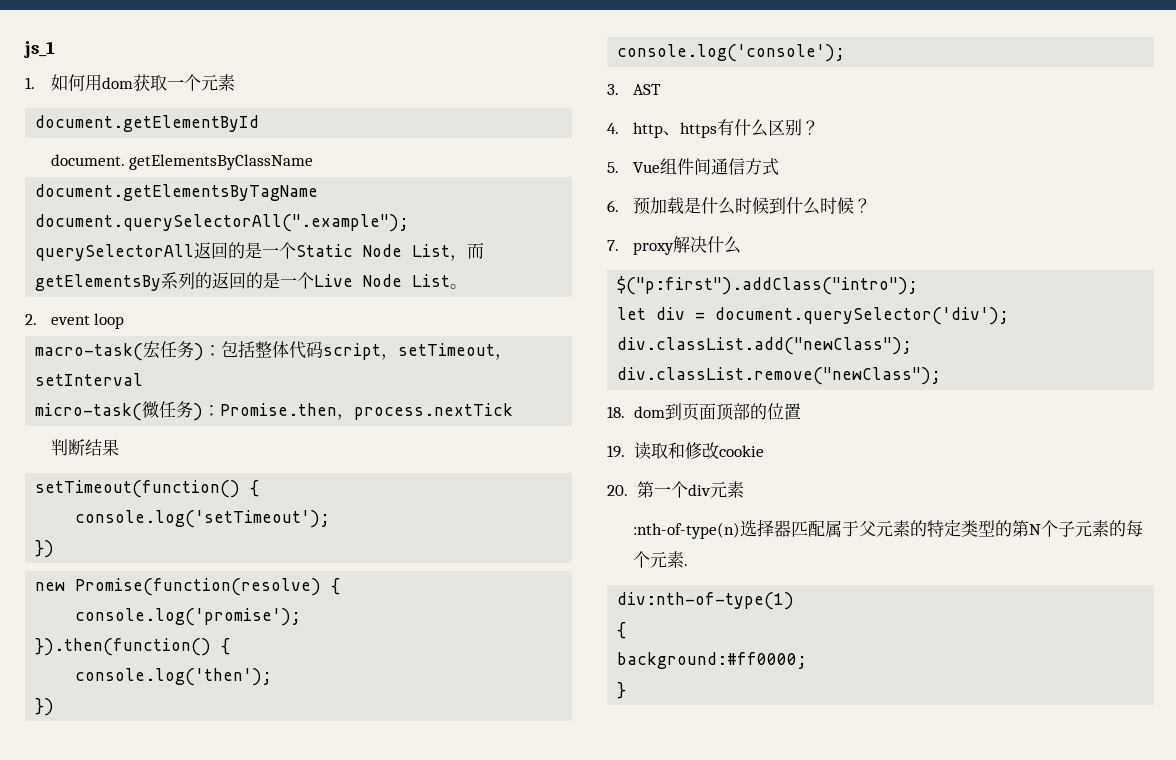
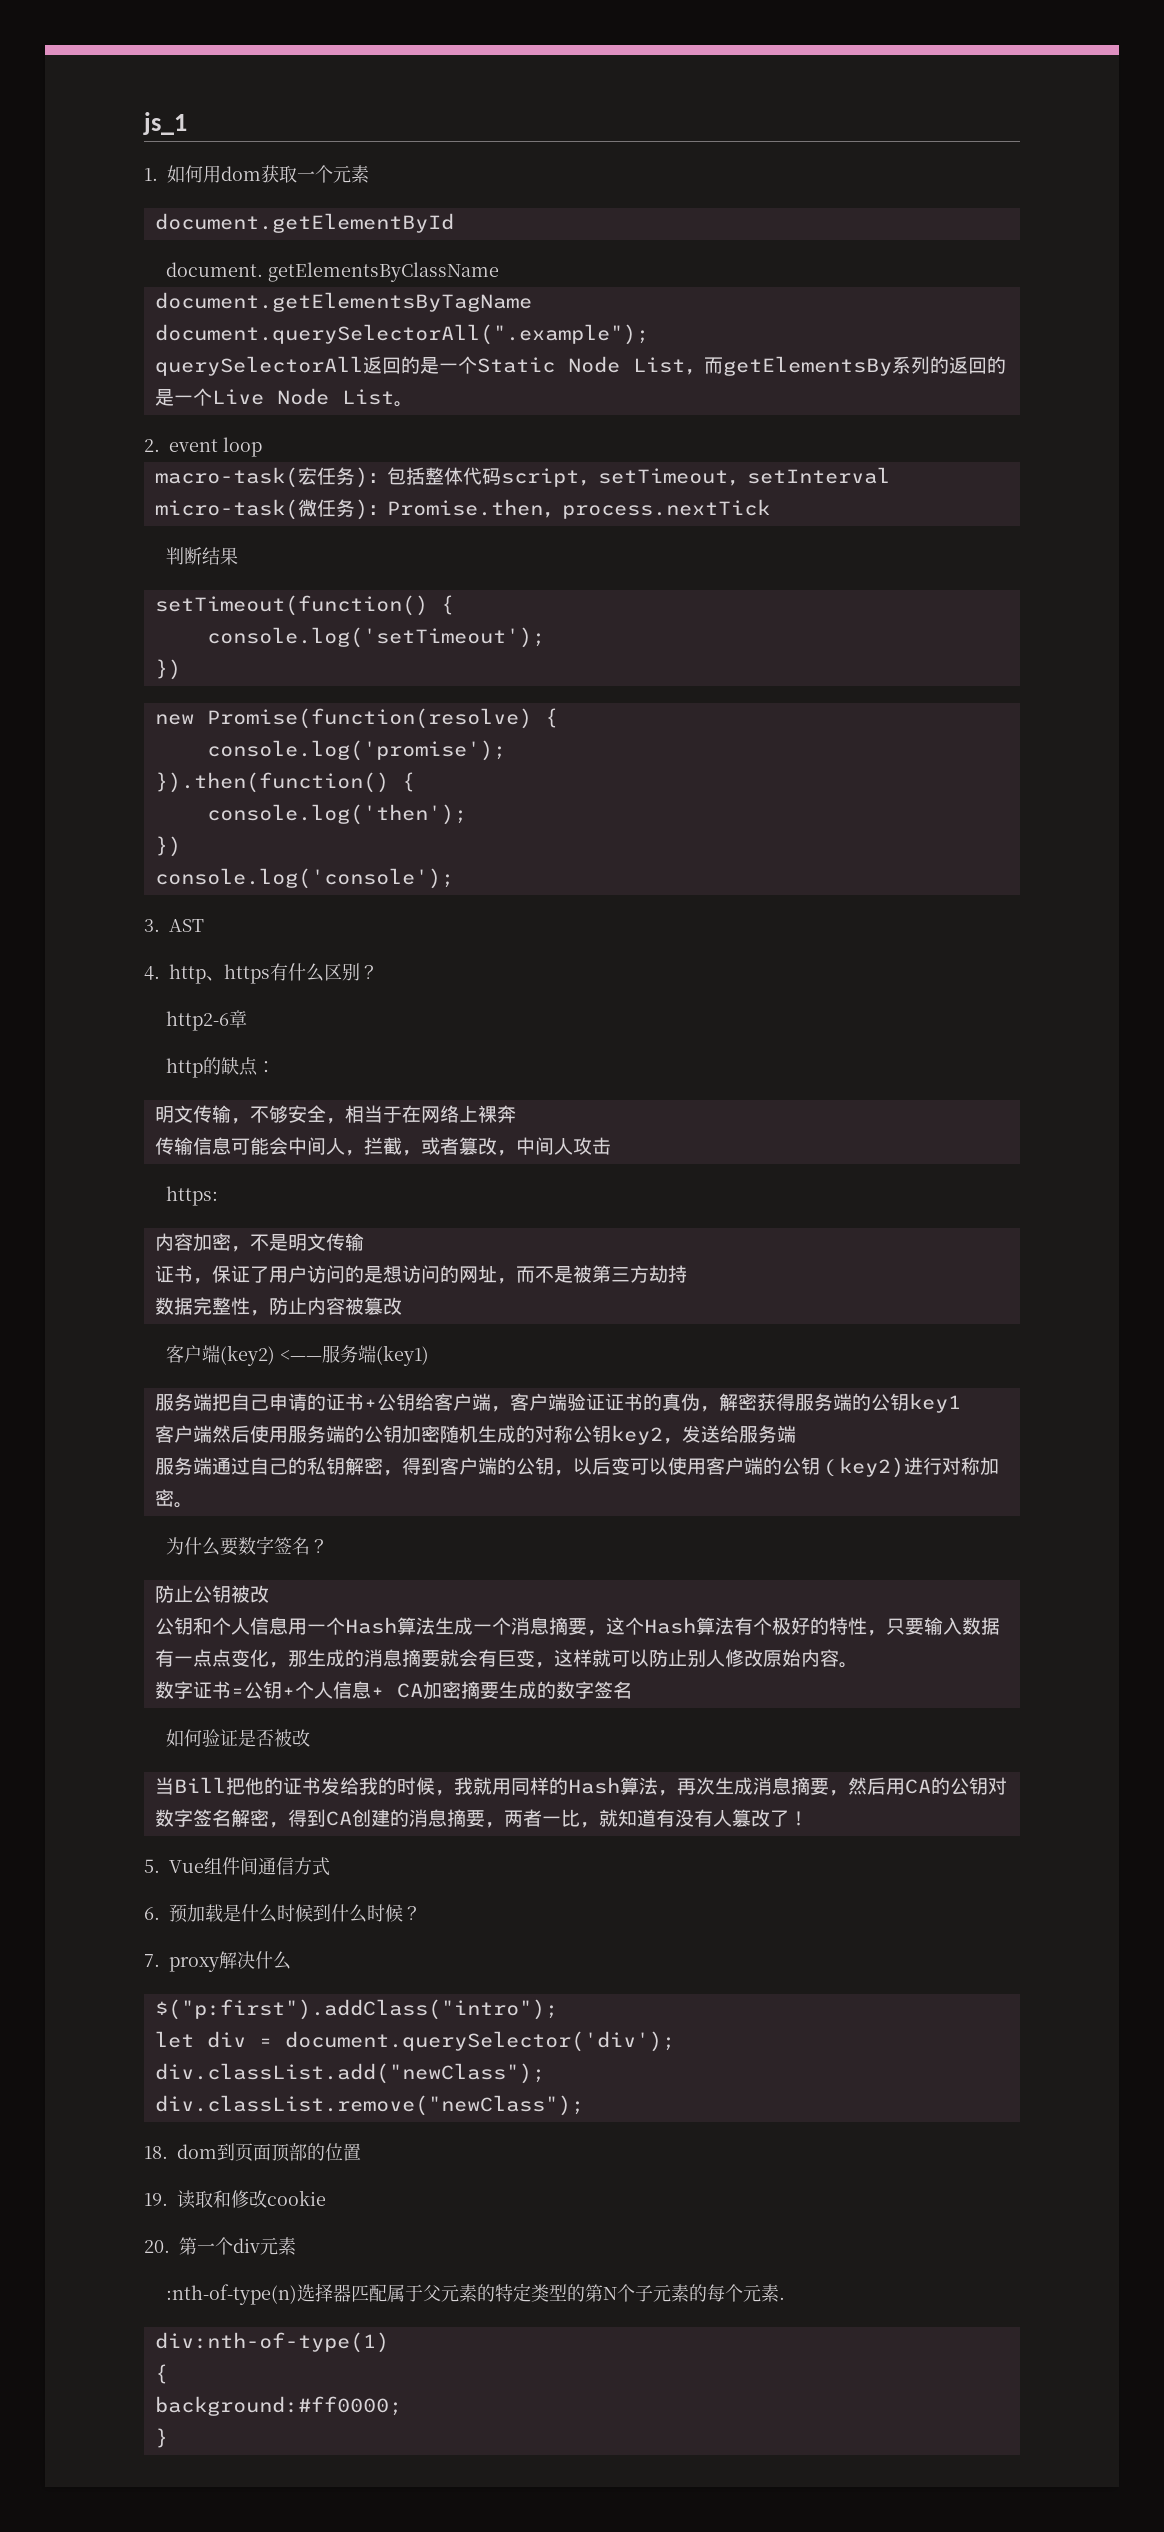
+ http2-6章
+ http的缺点：
+ 明文传输，不够安全，相当于在网络上裸奔
+ 传输信息可能会中间人，拦截，或者篡改，中间人攻击
+ https:
+ 内容加密，不是明文传输
+ 证书，保证了用户访问的是想访问的网址，而不是被第三方劫持
+ 数据完整性，防止内容被篡改
+ 客户端(key2) <——服务端(key1)
+ 服务端把自己申请的证书+公钥给客户端，客户端验证证书的真伪，解密获得服务端的公钥key1
+ 客户端然后使用服务端的公钥加密随机生成的对称公钥key2，发送给服务端
+ 服务端通过自己的私钥解密，得到客户端的公钥，以后变可以使用客户端的公钥（key2)进行对称加密。
+ 为什么要数字签名？
+ 防止公钥被改
+ 公钥和个人信息用一个Hash算法生成一个消息摘要，这个Hash算法有个极好的特性，只要输入数据有一点点变化，那生成的消息摘要就会有巨变，这样就可以防止别人修改原始内容。
+ 数字证书=公钥+个人信息+ CA加密摘要生成的数字签名
+ 如何验证是否被改
+ 当Bill把他的证书发给我的时候，我就用同样的Hash算法，再次生成消息摘要，然后用CA的公钥对数字签名解密，得到CA创建的消息摘要，两者一比，就知道有没有人篡改了！

